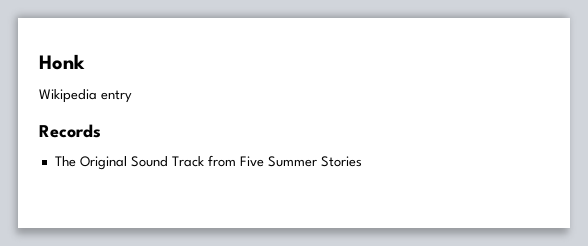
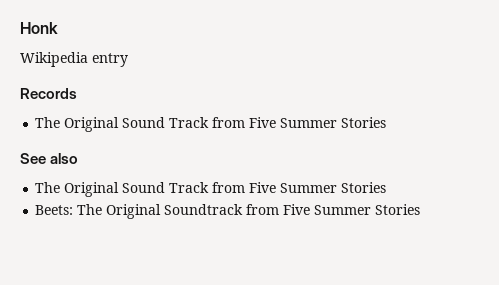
+ See also
+ The Original Sound Track from Five Summer Stories
+ Beets: The Original Soundtrack from Five Summer Stories

